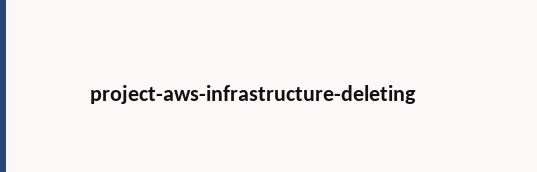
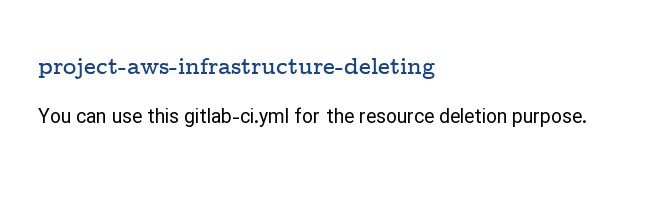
+ You can use this gitlab-ci.yml for the resource deletion purpose.

